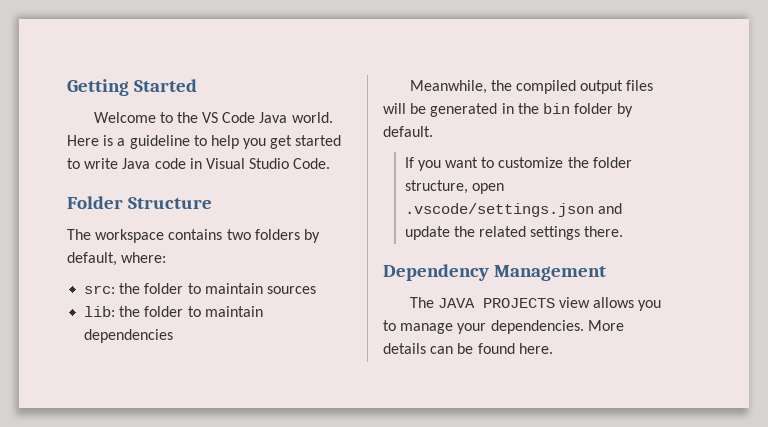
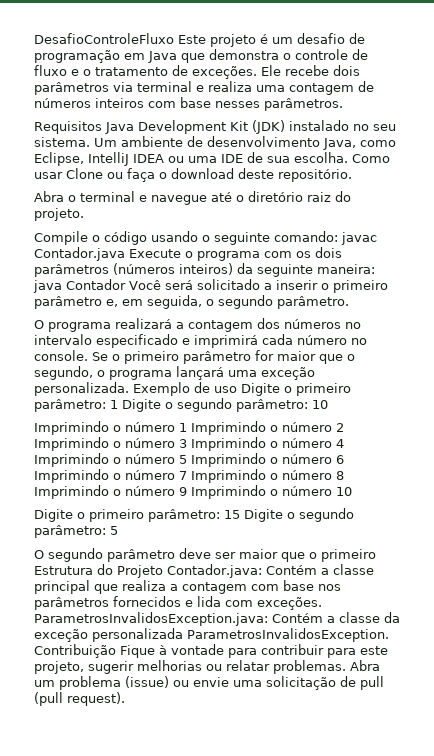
- Getting Started
- Welcome to the VS Code Java world. Here is a guideline to help you get started to write Java code in Visual Studio Code.
- Folder Structure
- The workspace contains two folders by default, where:
- src: the folder to maintain sources
- lib: the folder to maintain dependencies
- Meanwhile, the compiled output files will be generated in the bin folder by default.
- If you want to customize the folder structure, open .vscode/settings.json and update the related settings there.
- Dependency Management
- The JAVA PROJECTS view allows you to manage your dependencies. More details can be found here.
+ DesafioControleFluxo Este projeto é um desafio de programação em Java que demonstra o controle de fluxo e o tratamento de exceções. Ele recebe dois parâmetros via terminal e realiza uma contagem de números inteiros com base nesses parâmetros.
+ Requisitos Java Development Kit (JDK) instalado no seu sistema. Um ambiente de desenvolvimento Java, como Eclipse, IntelliJ IDEA ou uma IDE de sua escolha. Como usar Clone ou faça o download deste repositório.
+ Abra o terminal e navegue até o diretório raiz do projeto.
+ Compile o código usando o seguinte comando: javac Contador.java Execute o programa com os dois parâmetros (números inteiros) da seguinte maneira: java Contador Você será solicitado a inserir o primeiro parâmetro e, em seguida, o segundo parâmetro.
+ O programa realizará a contagem dos números no intervalo especificado e imprimirá cada número no console. Se o primeiro parâmetro for maior que o segundo, o programa lançará uma exceção personalizada. Exemplo de uso Digite o primeiro parâmetro: 1 Digite o segundo parâmetro: 10
+ Imprimindo o número 1 Imprimindo o número 2 Imprimindo o número 3 Imprimindo o número 4 Imprimindo o número 5 Imprimindo o número 6 Imprimindo o número 7 Imprimindo o número 8 Imprimindo o número 9 Imprimindo o número 10
+ Digite o primeiro parâmetro: 15 Digite o segundo parâmetro: 5
+ O segundo parâmetro deve ser maior que o primeiro Estrutura do Projeto Contador.java: Contém a classe principal que realiza a contagem com base nos parâmetros fornecidos e lida com exceções. ParametrosInvalidosException.java: Contém a classe da exceção personalizada ParametrosInvalidosException. Contribuição Fique à vontade para contribuir para este projeto, sugerir melhorias ou relatar problemas. Abra um problema (issue) ou envie uma solicitação de pull (pull request).

